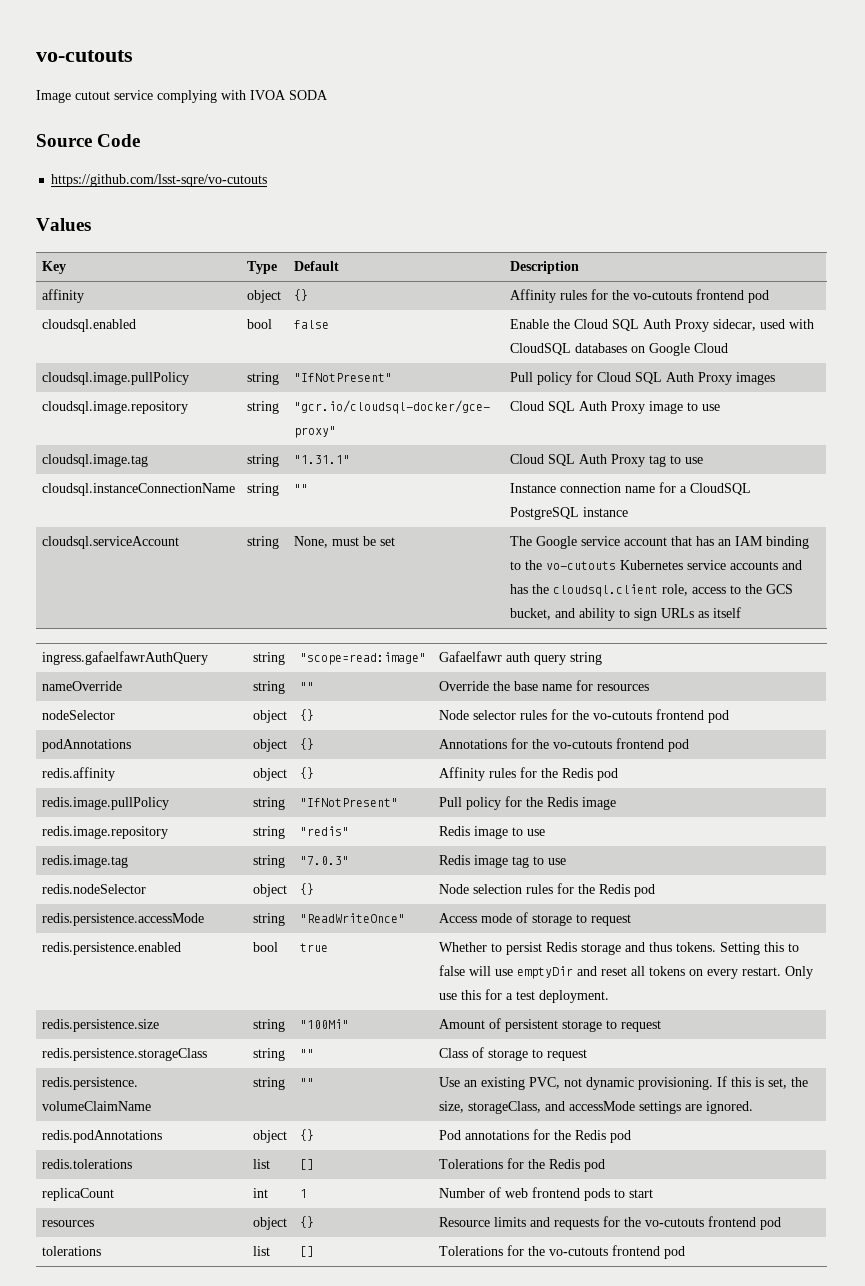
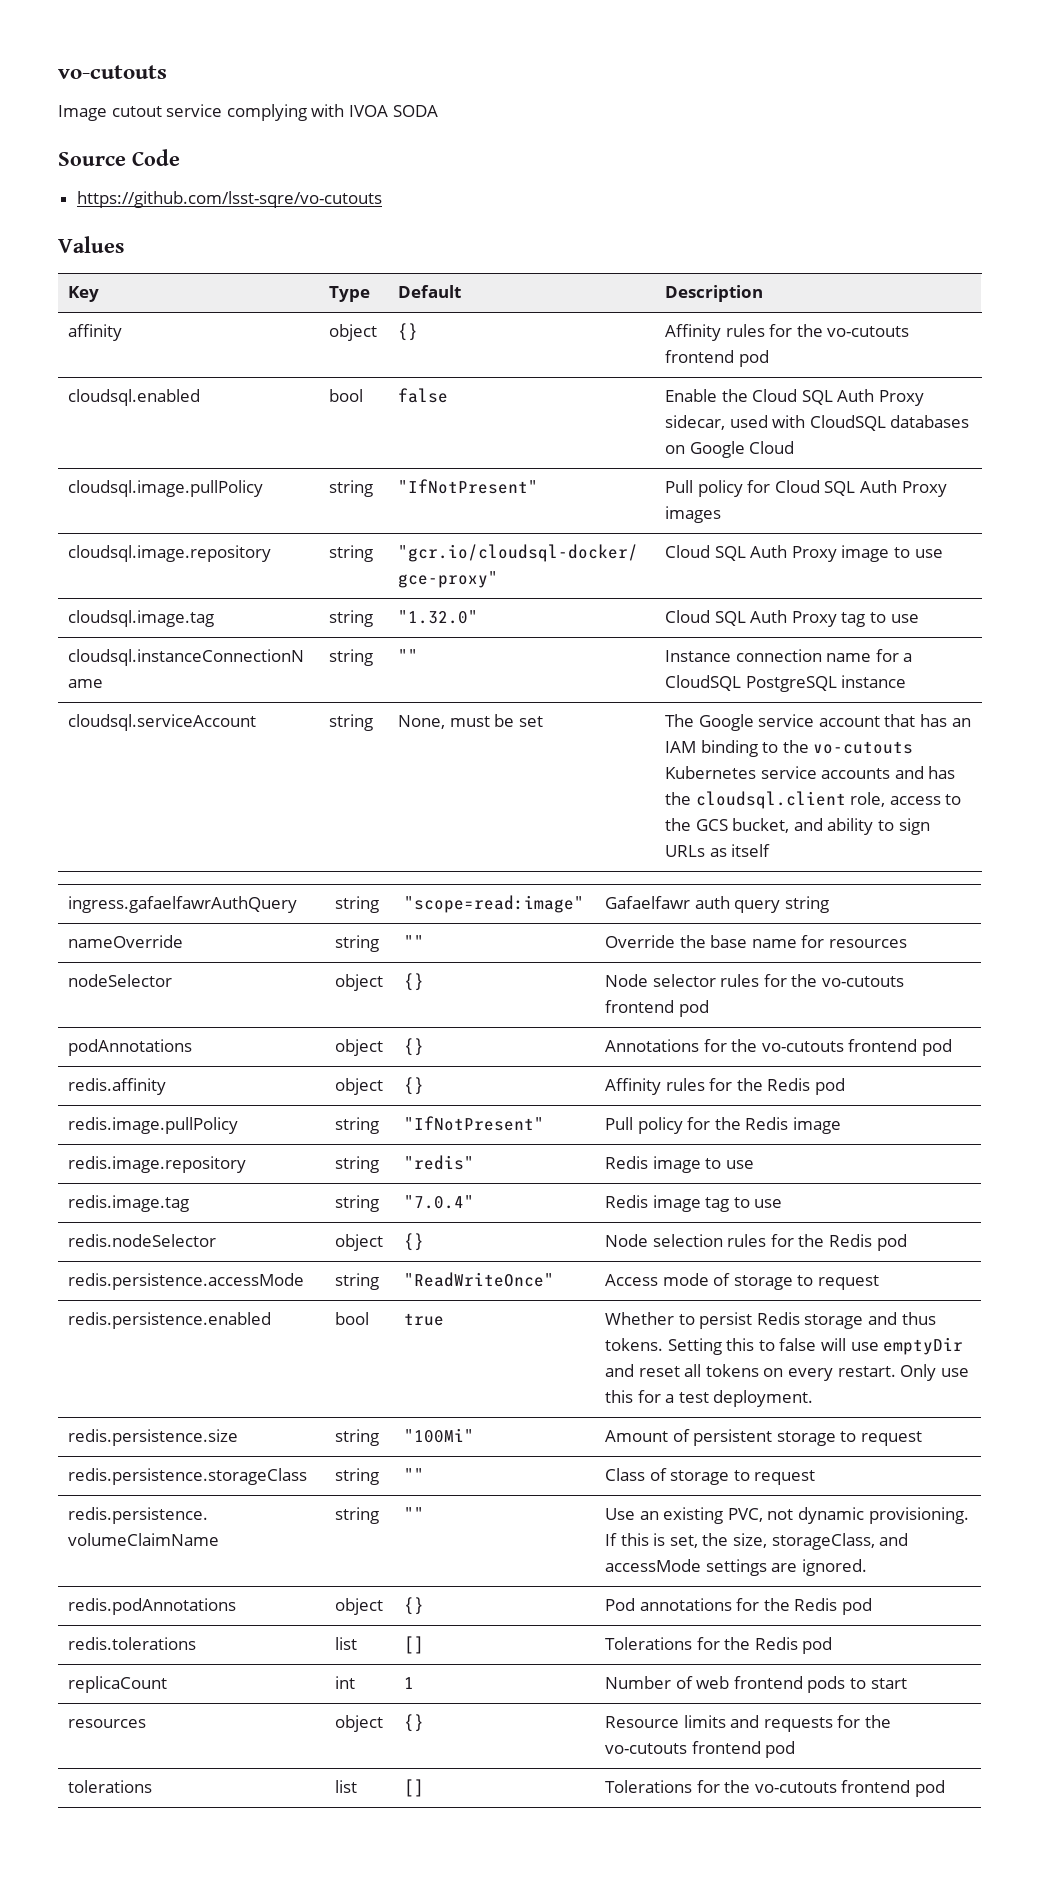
- cloudsql.image.tag | string | "1.31.1" | Cloud SQL Auth Proxy tag to use
+ cloudsql.image.tag | string | "1.32.0" | Cloud SQL Auth Proxy tag to use
- redis.image.tag | string | "7.0.3" | Redis image tag to use
+ redis.image.tag | string | "7.0.4" | Redis image tag to use

